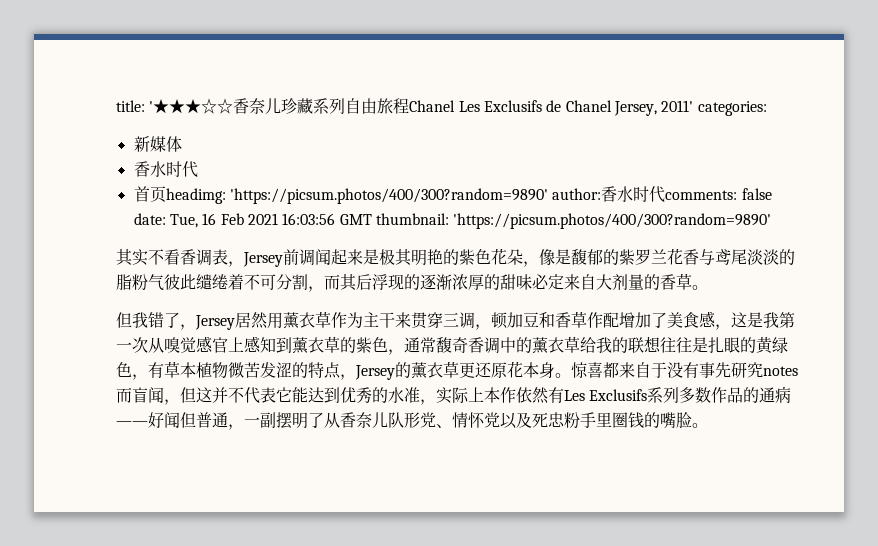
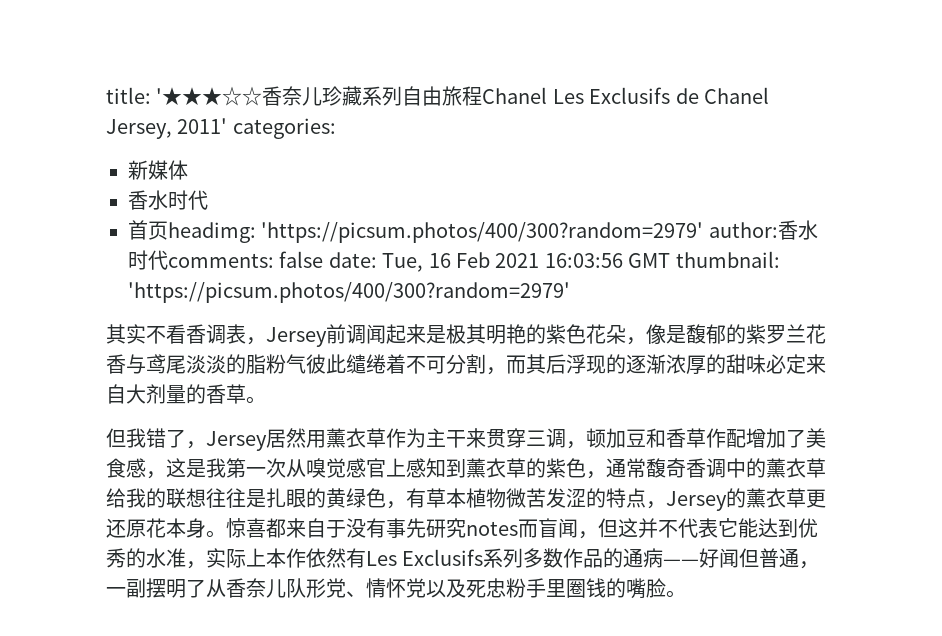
- 首页headimg: 'https://picsum.photos/400/300?random=9890' author:香水时代comments: false date: Tue, 16 Feb 2021 16:03:56 GMT thumbnail: 'https://picsum.photos/400/300?random=9890'
+ 首页headimg: 'https://picsum.photos/400/300?random=2979' author:香水时代comments: false date: Tue, 16 Feb 2021 16:03:56 GMT thumbnail: 'https://picsum.photos/400/300?random=2979'

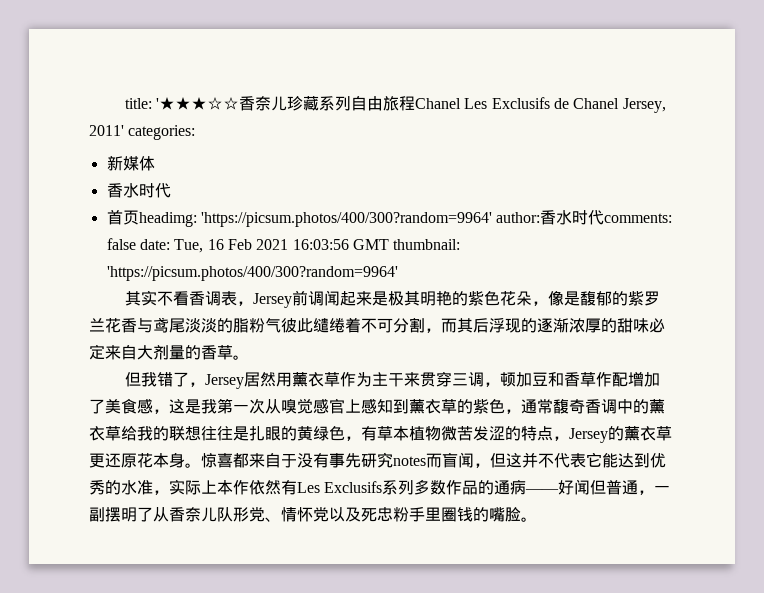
- 首页headimg: 'https://picsum.photos/400/300?random=2979' author:香水时代comments: false date: Tue, 16 Feb 2021 16:03:56 GMT thumbnail: 'https://picsum.photos/400/300?random=2979'
+ 首页headimg: 'https://picsum.photos/400/300?random=9964' author:香水时代comments: false date: Tue, 16 Feb 2021 16:03:56 GMT thumbnail: 'https://picsum.photos/400/300?random=9964'

